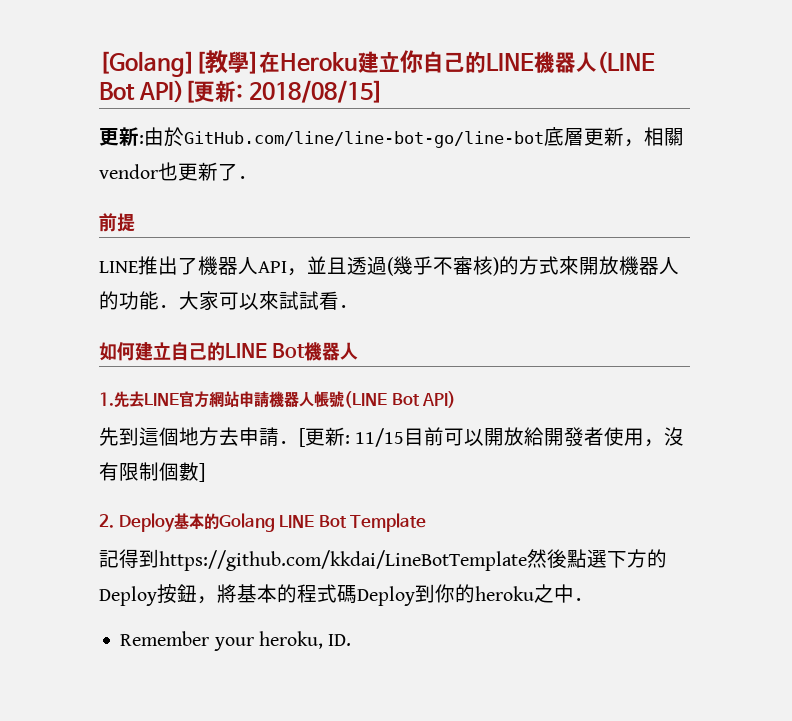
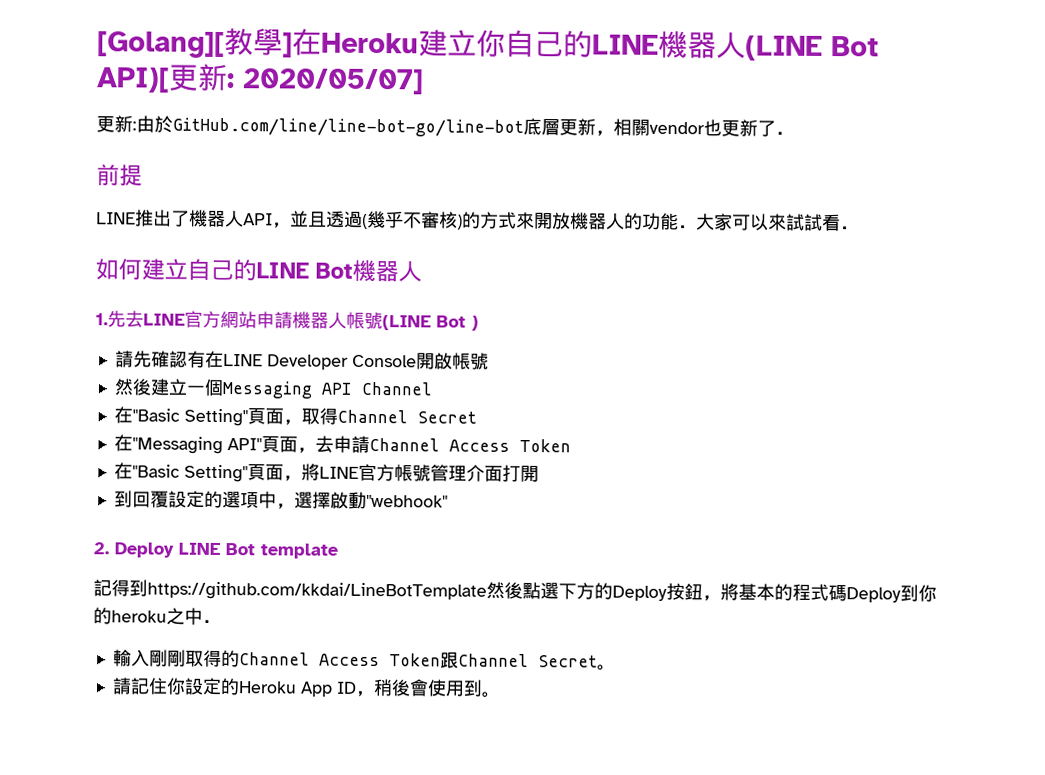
- [Golang][教學]在Heroku建立你自己的LINE機器人(LINE Bot API)[更新: 2018/08/15]
+ [Golang][教學]在Heroku建立你自己的LINE機器人(LINE Bot API)[更新: 2020/05/07]
- 1.先去LINE官方網站申請機器人帳號(LINE Bot API)
- 先到這個地方去申請．[更新: 11/15目前可以開放給開發者使用，沒有限制個數]
+ 1.先去LINE官方網站申請機器人帳號(LINE Bot )
+ 請先確認有在LINE Developer Console開啟帳號
+ 然後建立一個Messaging API Channel
+ 在"Basic Setting"頁面，取得Channel Secret
+ 在"Messaging API"頁面，去申請Channel Access Token
+ 在"Basic Setting"頁面，將LINE官方帳號管理介面打開
+ 到回覆設定的選項中，選擇啟動"webhook"
- 2. Deploy基本的Golang LINE Bot Template
+ 2. Deploy LINE Bot template
- Remember your heroku, ID.
+ 輸入剛剛取得的Channel Access Token跟Channel Secret。
+ 請記住你設定的Heroku App ID，稍後會使用到。

